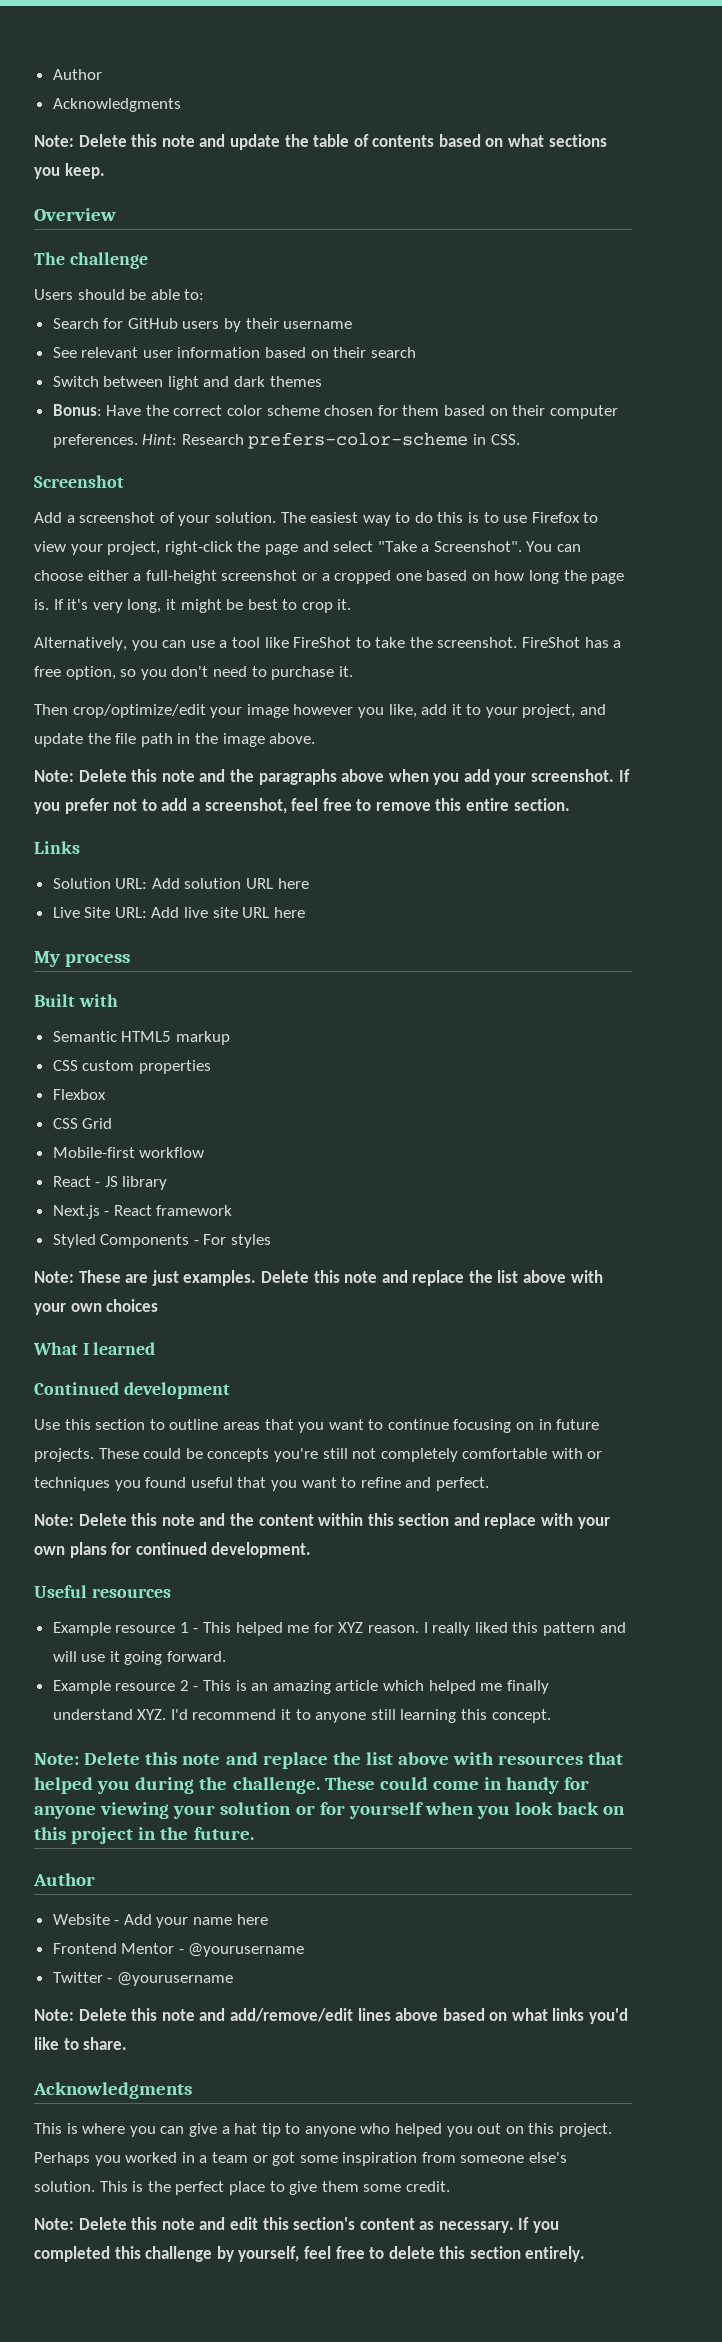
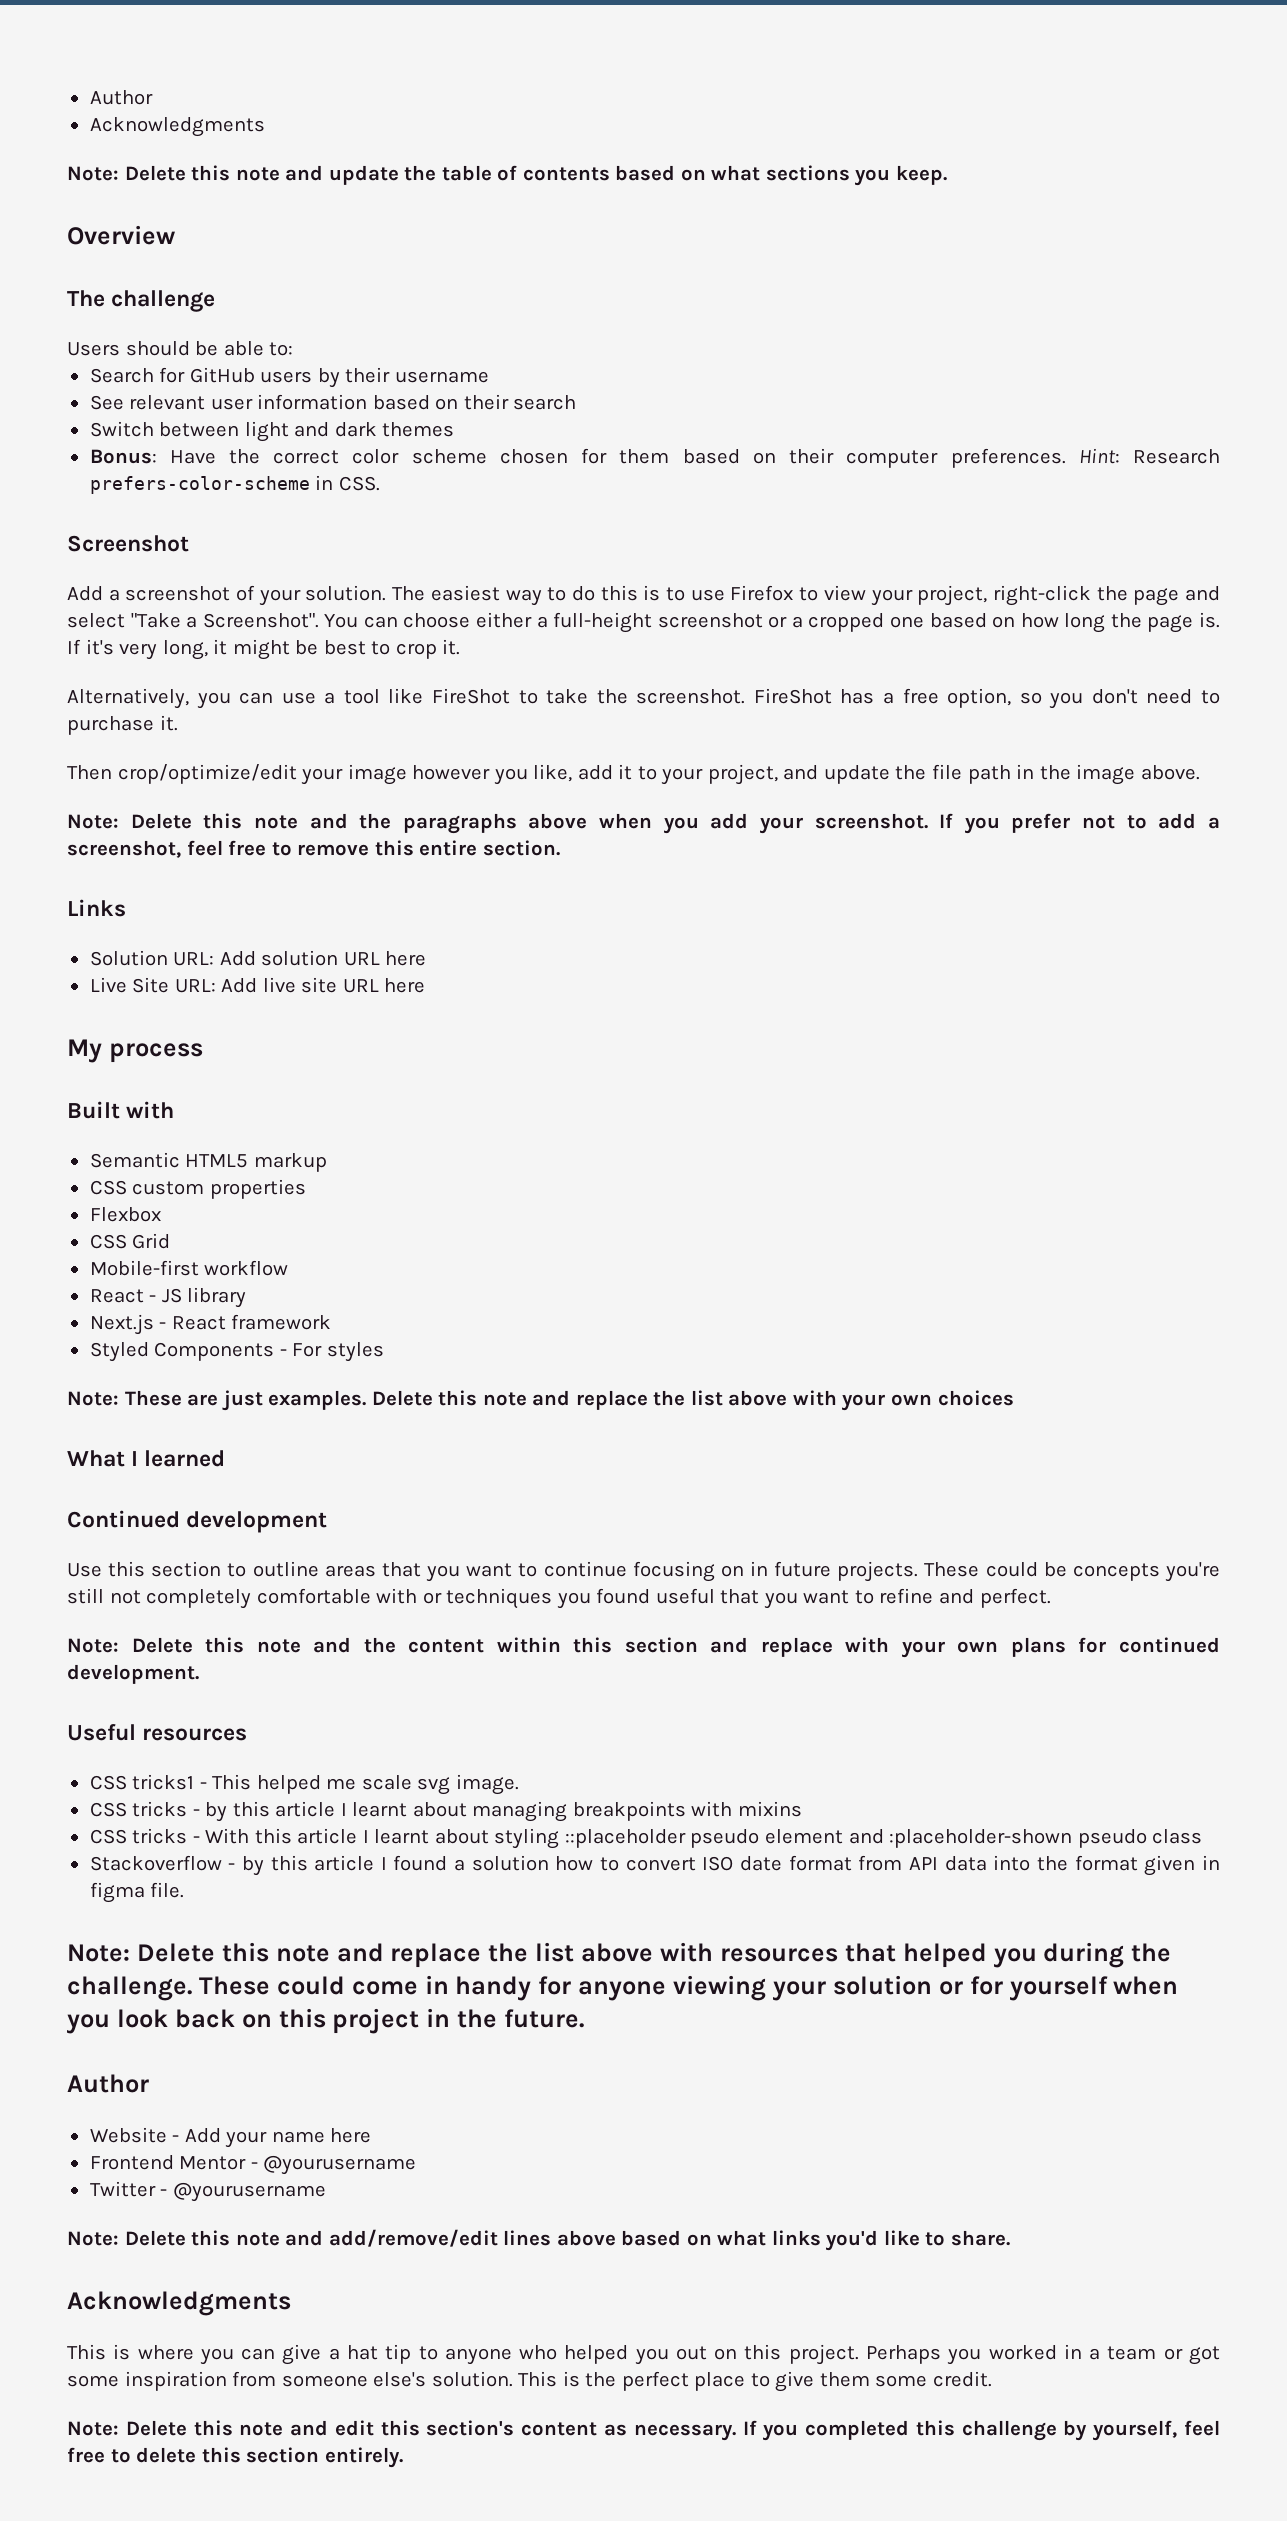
- Example resource 1 - This helped me for XYZ reason. I really liked this pattern and will use it going forward.
- Example resource 2 - This is an amazing article which helped me finally understand XYZ. I'd recommend it to anyone still learning this concept.
+ CSS tricks1 - This helped me scale svg image.
+ CSS tricks - by this article I learnt about managing breakpoints with mixins
+ CSS tricks - With this article I learnt about styling ::placeholder pseudo element and :placeholder-shown pseudo class
+ Stackoverflow - by this article I found a solution how to convert ISO date format from API data into the format given in figma file.

